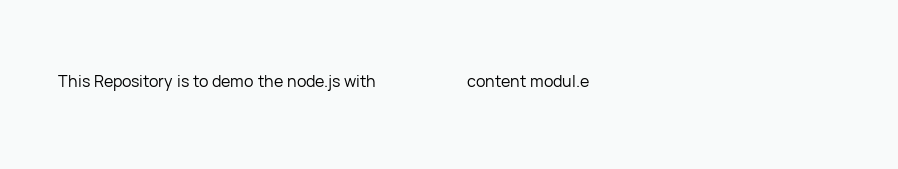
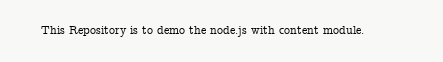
- This Repository is to demo the node.js with content modul.e
+ This Repository is to demo the node.js with content module.

